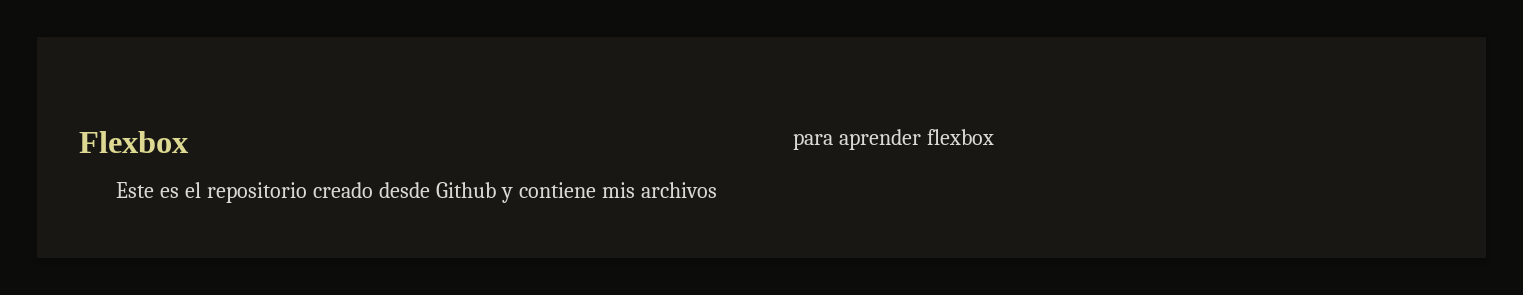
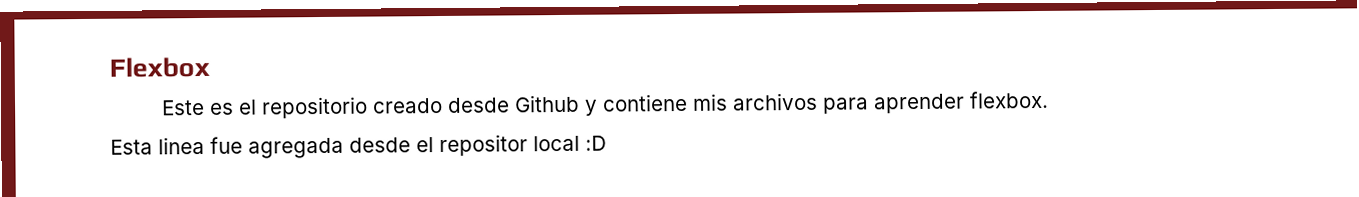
- Este es el repositorio creado desde Github y contiene mis archivos para aprender flexbox
+ Este es el repositorio creado desde Github y contiene mis archivos para aprender flexbox.
+ Esta linea fue agregada desde el repositor local :D

